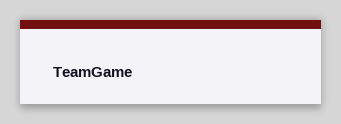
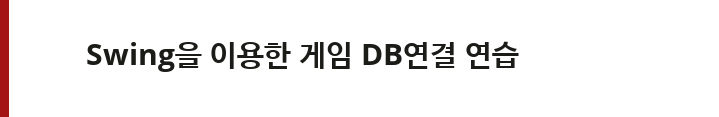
- TeamGame
+ Swing을 이용한 게임 DB연결 연습

